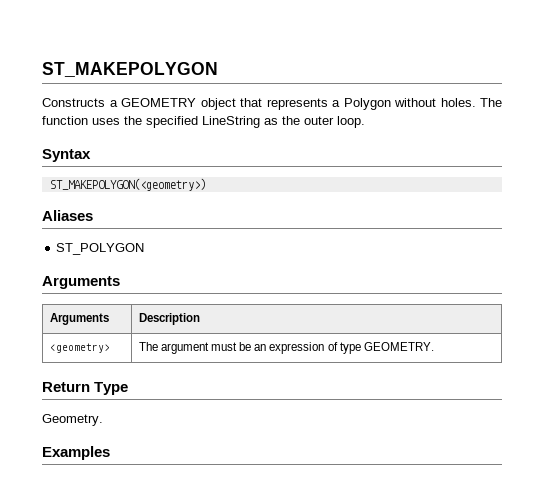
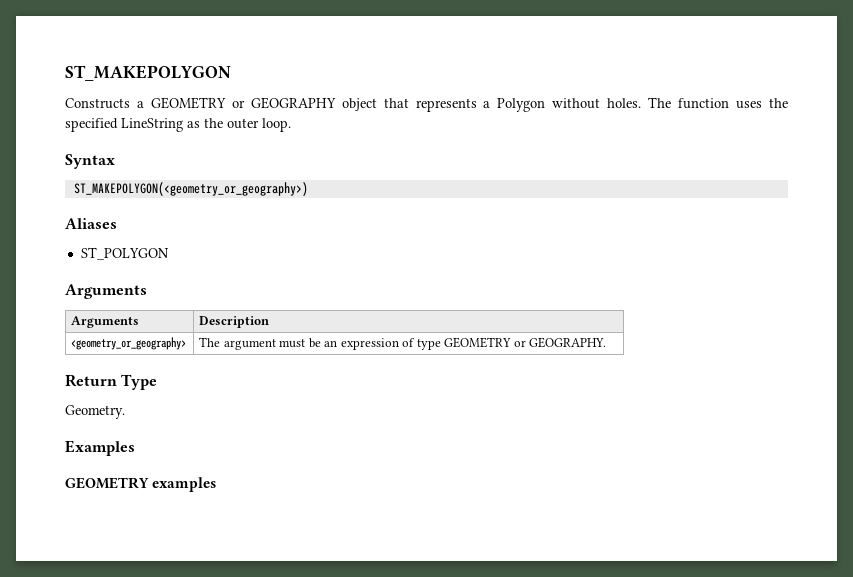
- Constructs a GEOMETRY object that represents a Polygon without holes.
+ Constructs a GEOMETRY or GEOGRAPHY object that represents a Polygon without holes.
- ST_MAKEPOLYGON(<geometry>)
+ ST_MAKEPOLYGON(<geometry_or_geography>)
- <geometry> | The argument must be an expression of type GEOMETRY.
+ <geometry_or_geography> | The argument must be an expression of type GEOMETRY or GEOGRAPHY.
+ GEOMETRY examples

